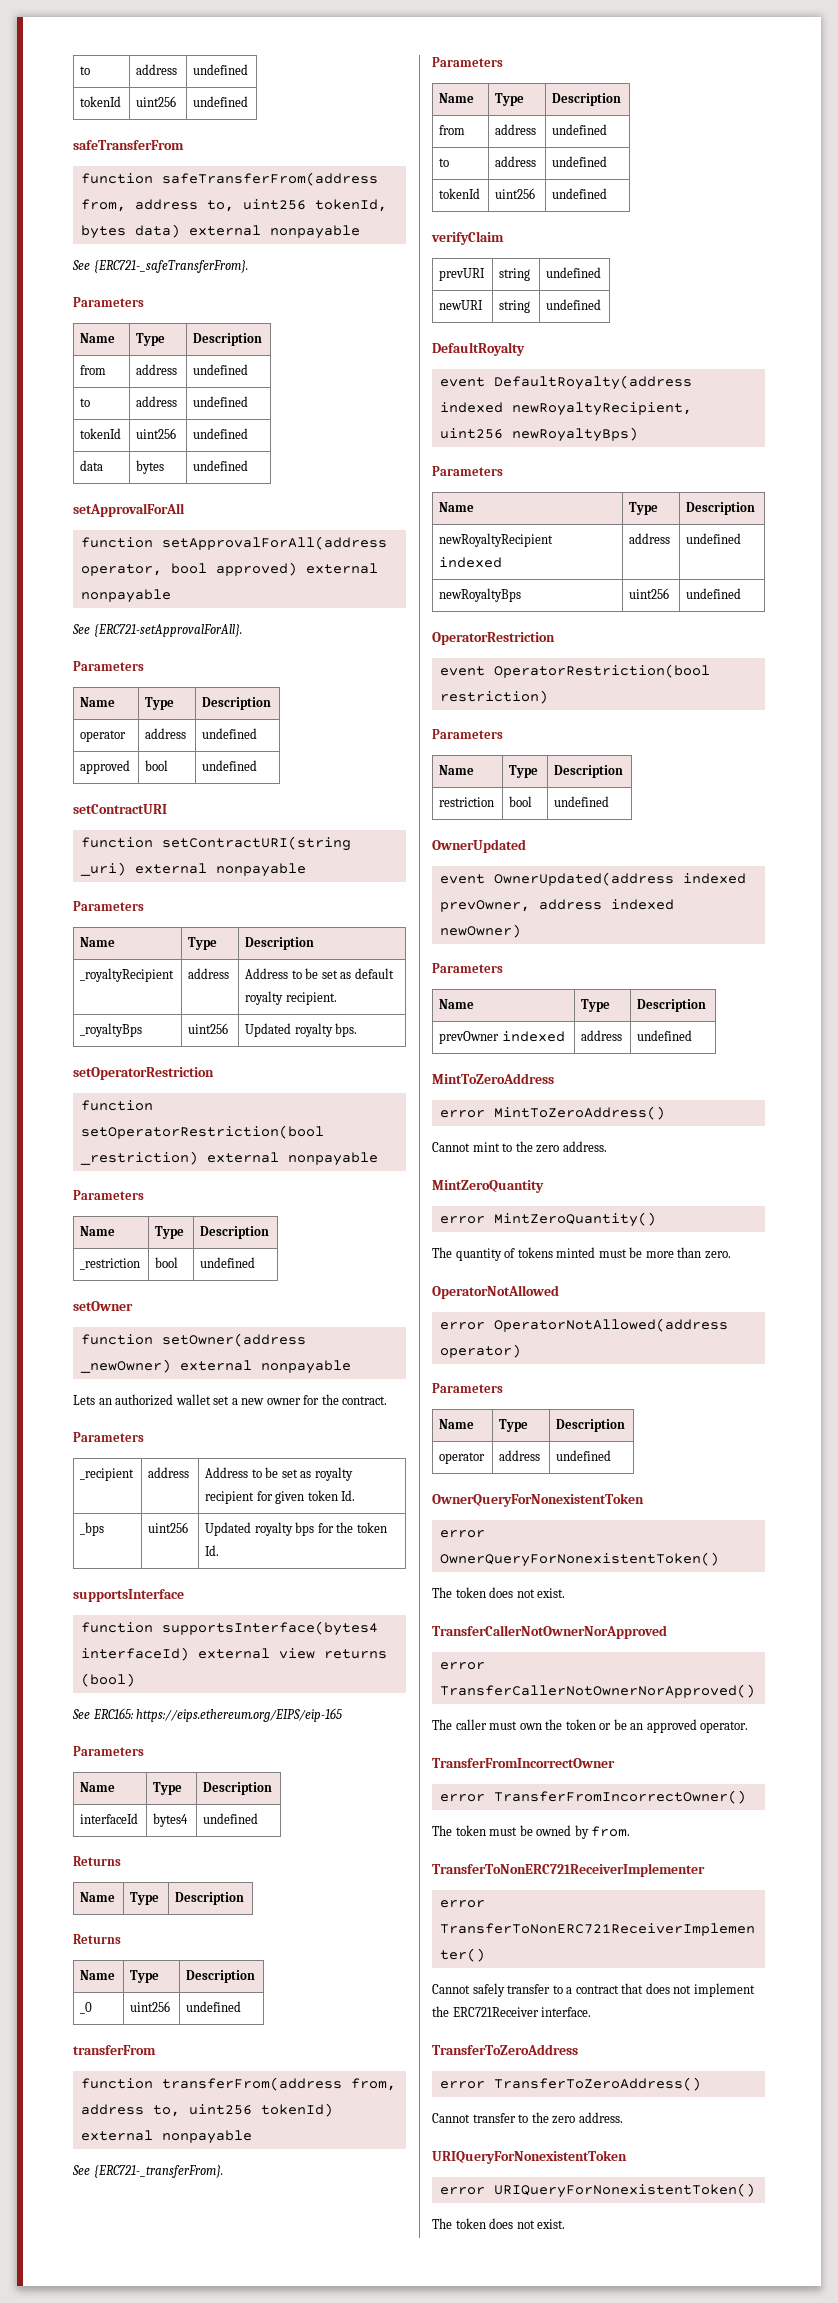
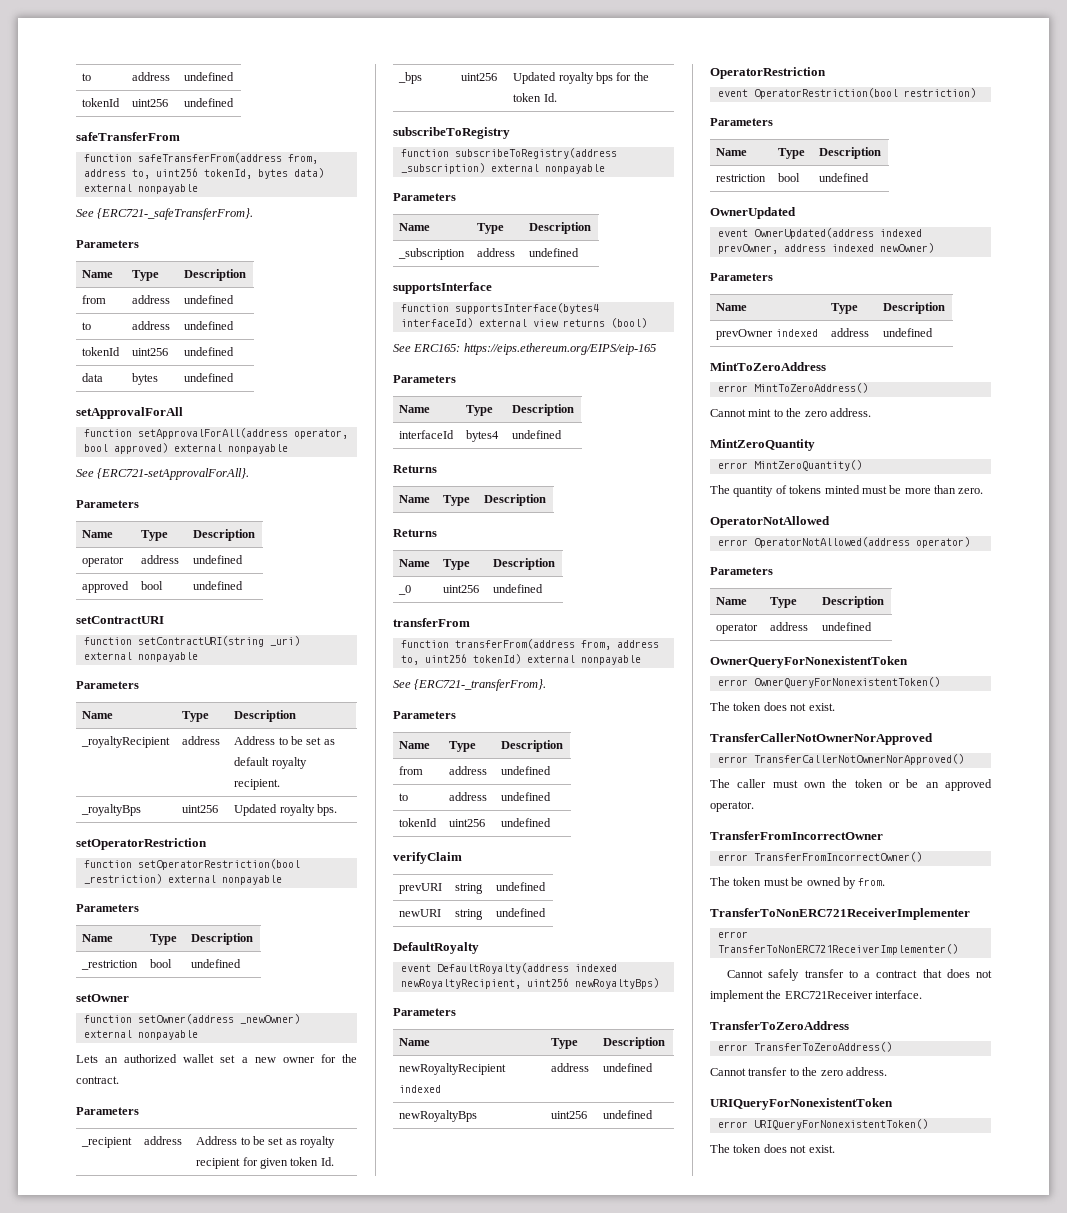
+ subscribeToRegistry
+ function subscribeToRegistry(address _subscription) external nonpayable
+ Parameters
+ Name | Type | Description
+ _subscription | address | undefined

